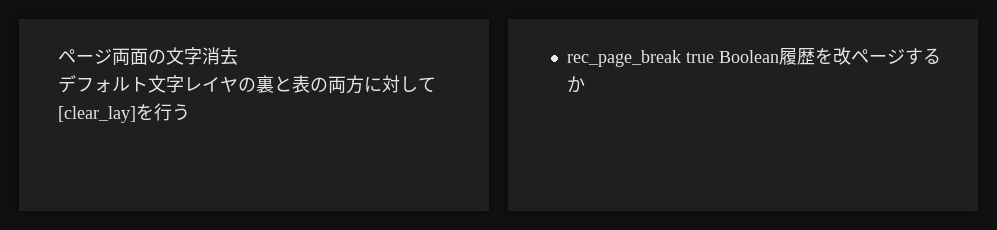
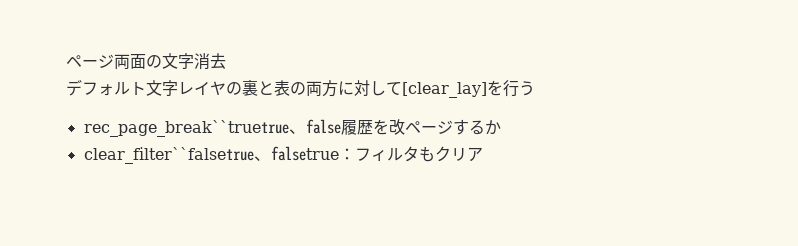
- rec_page_break true Boolean履歴を改ページするか
+ rec_page_break``truetrue、false履歴を改ページするか
+ clear_filter``falsetrue、falsetrue：フィルタもクリア

